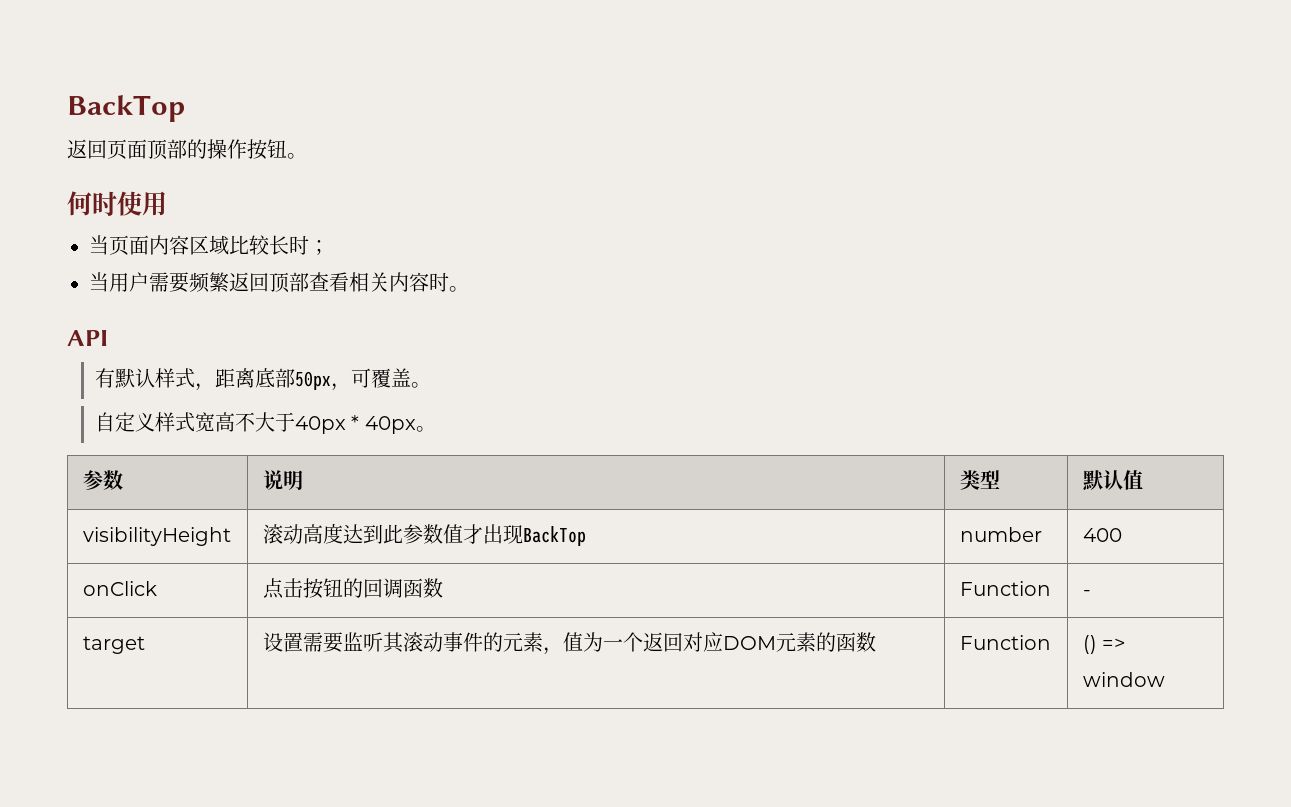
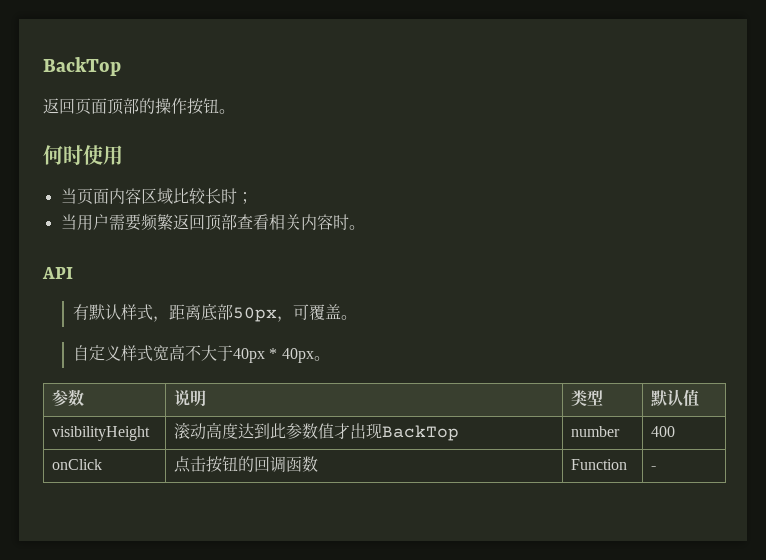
- target | 设置需要监听其滚动事件的元素，值为一个返回对应DOM元素的函数 | Function | () => window

